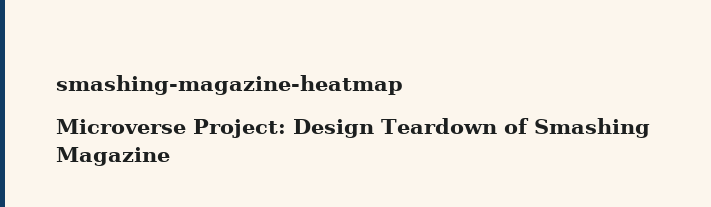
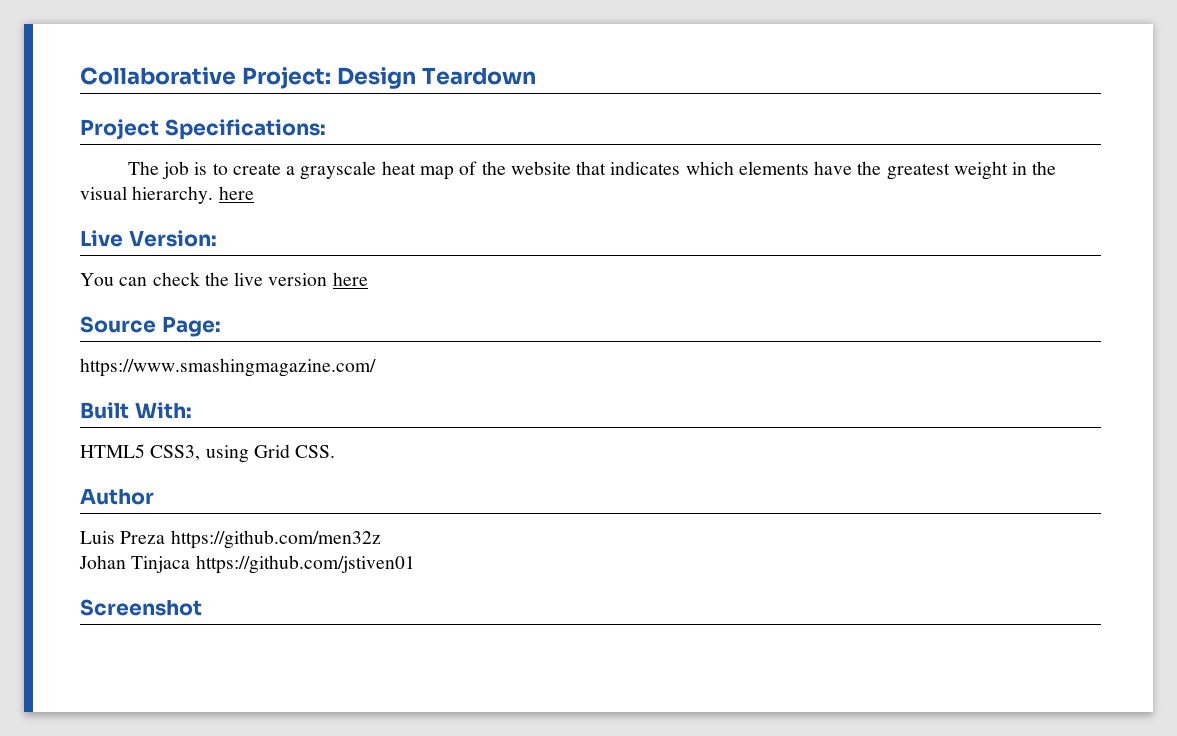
- smashing-magazine-heatmap
- Microverse Project: Design Teardown of Smashing Magazine
+ Collaborative Project: Design Teardown
+ Project Specifications:
+ The job is to create a grayscale heat map of the website that indicates which elements have the greatest weight in the visual hierarchy. here
+ Live Version:
+ You can check the live version here
+ Source Page:
+ https://www.smashingmagazine.com/
+ Built With:
+ HTML5 CSS3, using Grid CSS.
+ Author
+ Luis Preza https://github.com/men32z
+ Johan Tinjaca https://github.com/jstiven01
+ Screenshot

